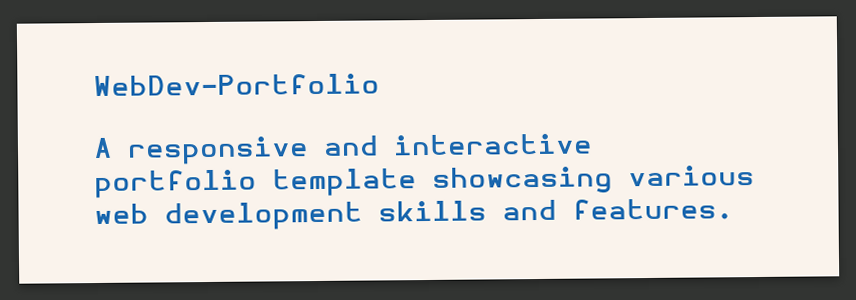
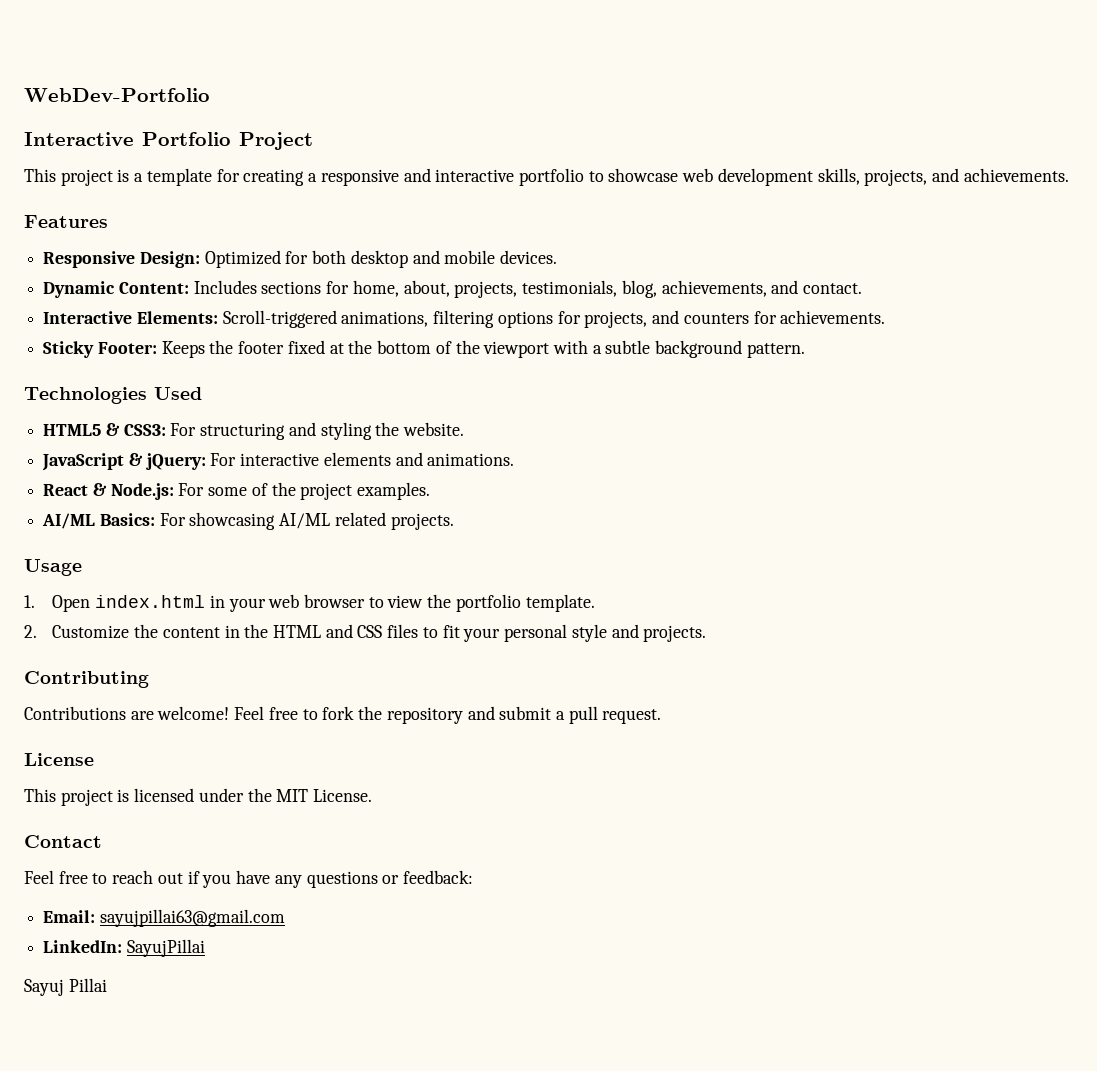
- A responsive and interactive portfolio template showcasing various web development skills and features.
+ Interactive Portfolio Project
+ This project is a template for creating a responsive and interactive portfolio to showcase web development skills, projects, and achievements.
+ Features
+ Responsive Design: Optimized for both desktop and mobile devices.
+ Dynamic Content: Includes sections for home, about, projects, testimonials, blog, achievements, and contact.
+ Interactive Elements: Scroll-triggered animations, filtering options for projects, and counters for achievements.
+ Sticky Footer: Keeps the footer fixed at the bottom of the viewport with a subtle background pattern.
+ Technologies Used
+ HTML5 & CSS3: For structuring and styling the website.
+ JavaScript & jQuery: For interactive elements and animations.
+ React & Node.js: For some of the project examples.
+ AI/ML Basics: For showcasing AI/ML related projects.
+ Usage
+ 1. Open index.html in your web browser to view the portfolio template.
+ 2. Customize the content in the HTML and CSS files to fit your personal style and projects.
+ Contributing
+ Contributions are welcome! Feel free to fork the repository and submit a pull request.
+ License
+ This project is licensed under the MIT License.
+ Contact
+ Feel free to reach out if you have any questions or feedback:
+ Email: sayujpillai63@gmail.com
+ LinkedIn: SayujPillai
+ Sayuj Pillai

